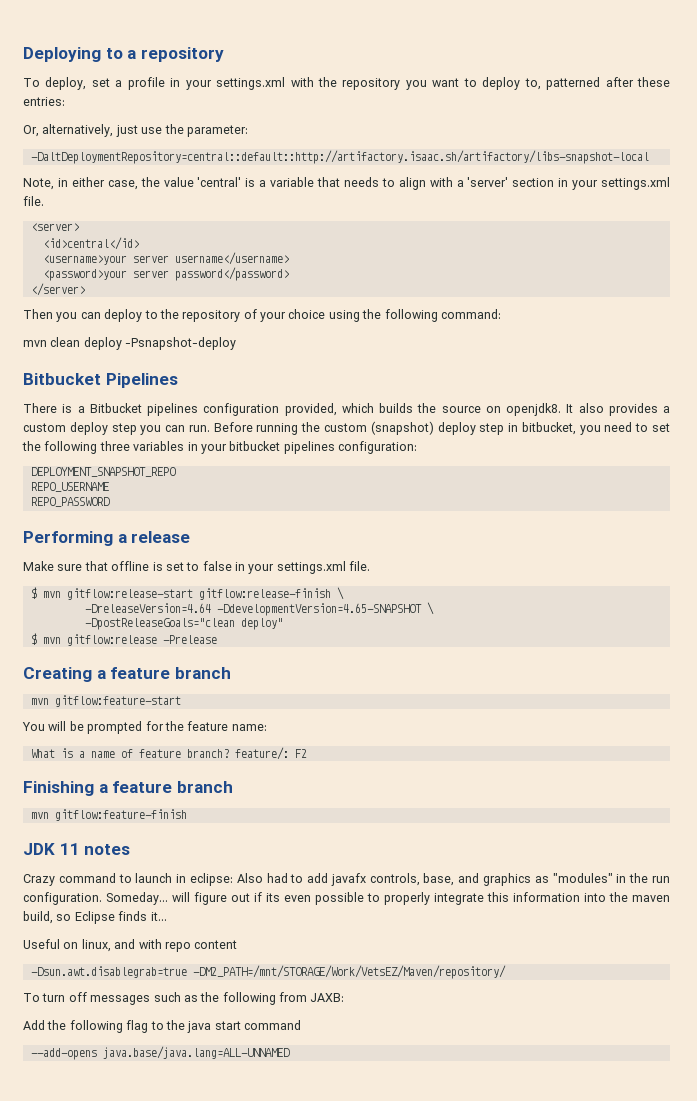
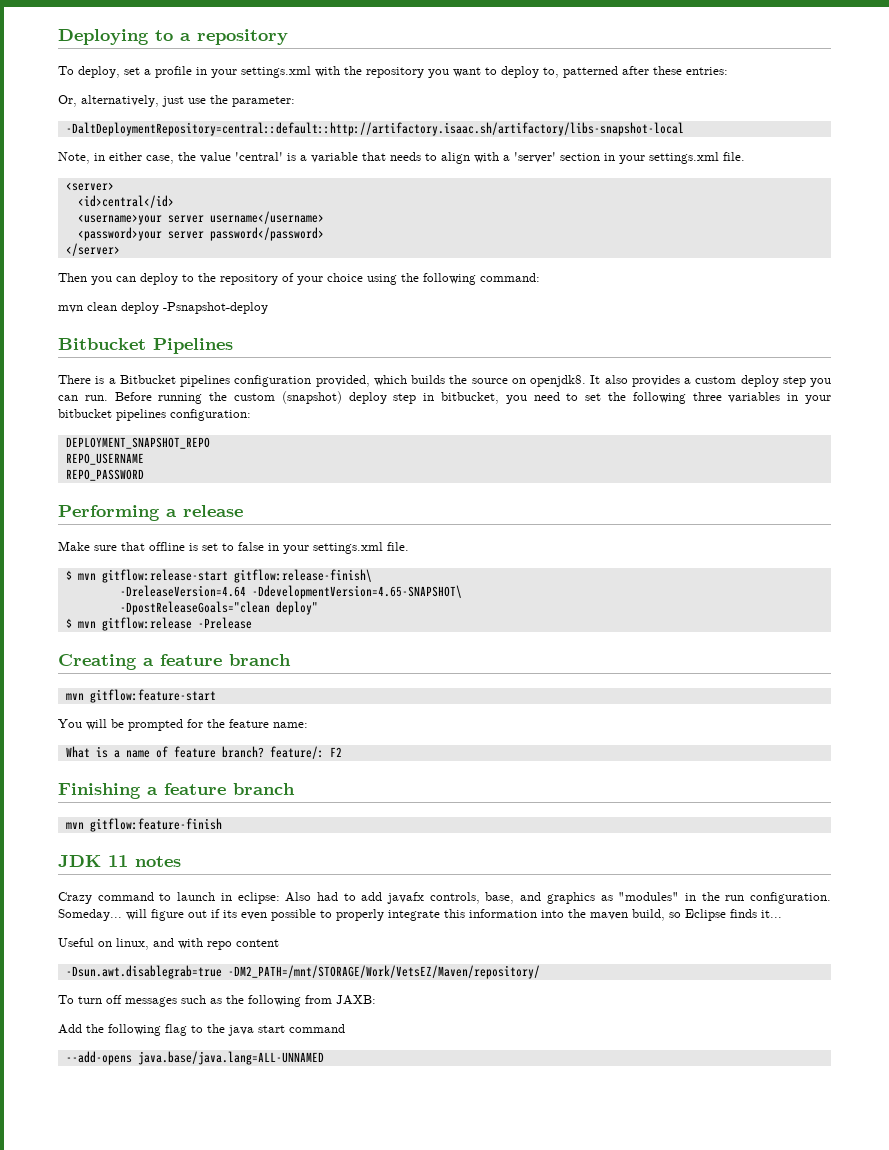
- $ mvn gitflow:release-start gitflow:release-finish \
+ $ mvn gitflow:release-start gitflow:release-finish\
- -DreleaseVersion=4.64 -DdevelopmentVersion=4.65-SNAPSHOT \
+ -DreleaseVersion=4.64 -DdevelopmentVersion=4.65-SNAPSHOT\

